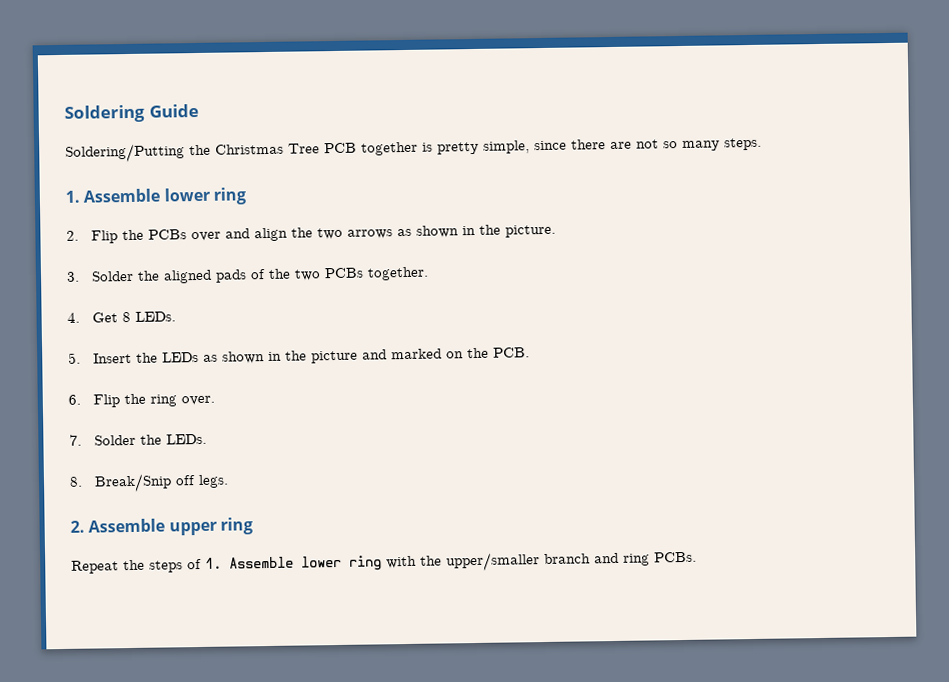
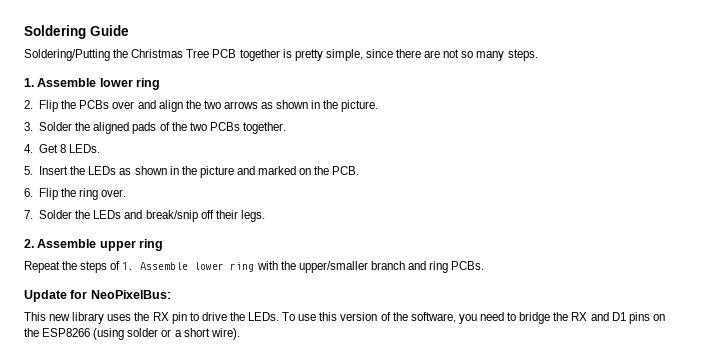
- 7. Solder the LEDs.
- 8. Break/Snip off legs.
+ 7. Solder the LEDs and break/snip off their legs.
+ Update for NeoPixelBus:
+ This new library uses the RX pin to drive the LEDs. To use this version of the software, you need to bridge the RX and D1 pins on the ESP8266 (using solder or a short wire).

